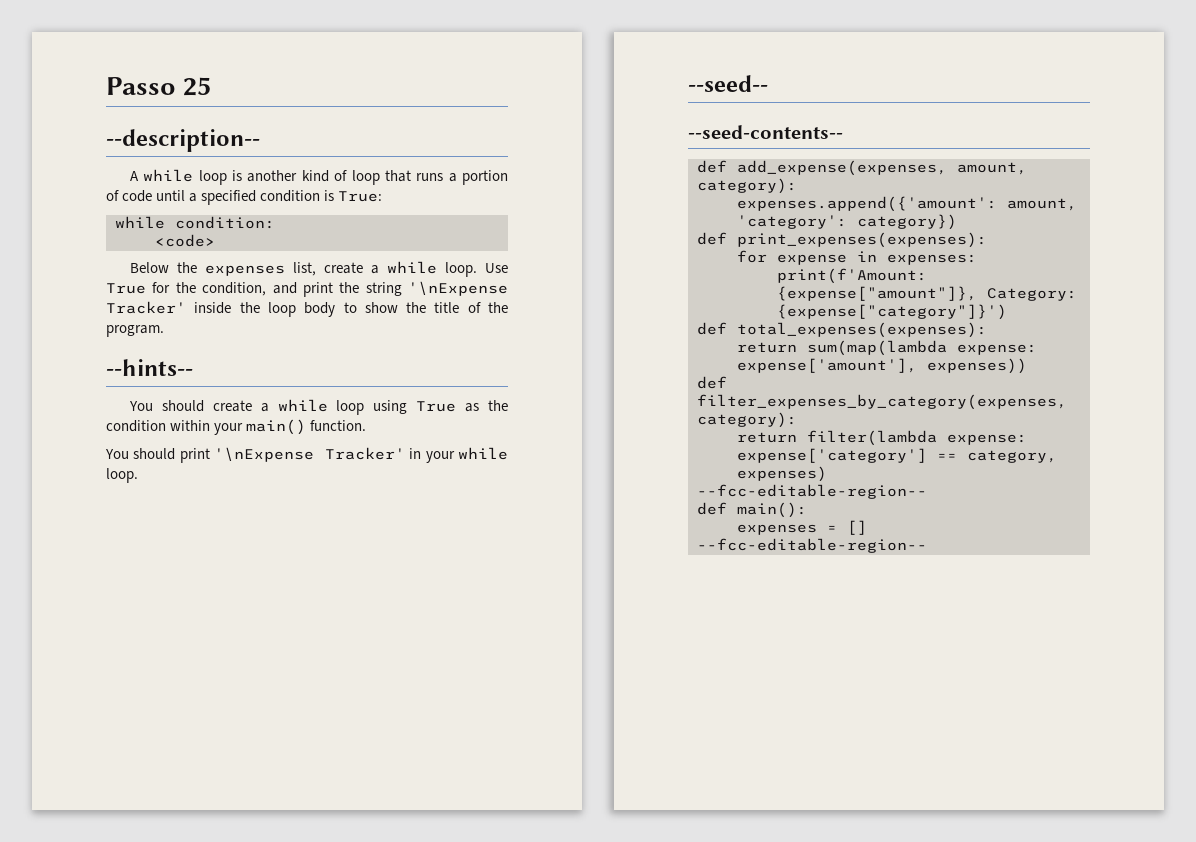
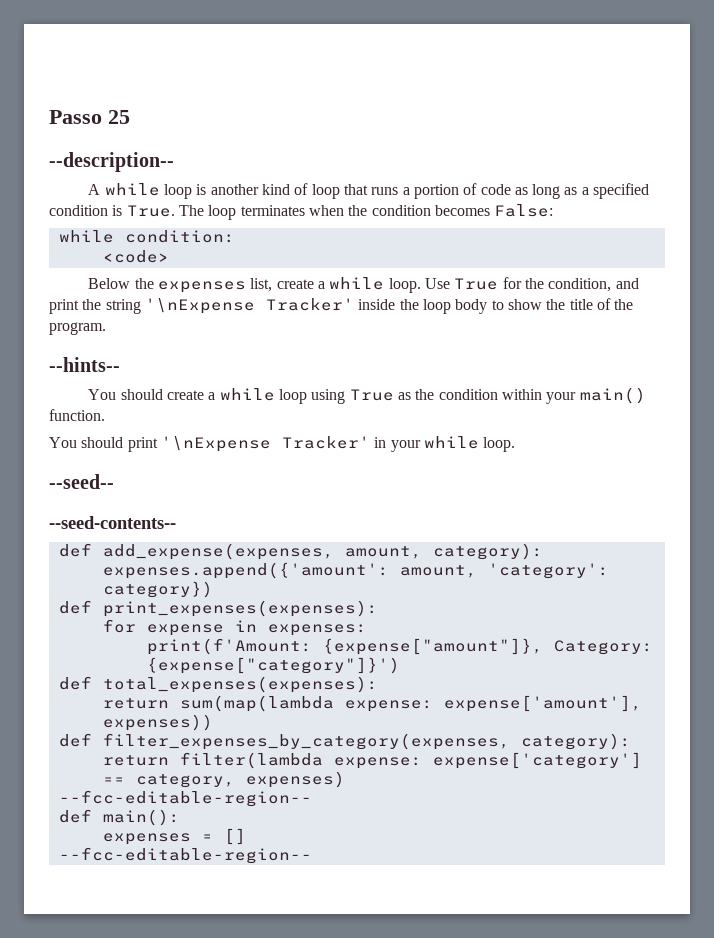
- A while loop is another kind of loop that runs a portion of code until a specified condition is True:
+ A while loop is another kind of loop that runs a portion of code as long as a specified condition is True. The loop terminates when the condition becomes False:

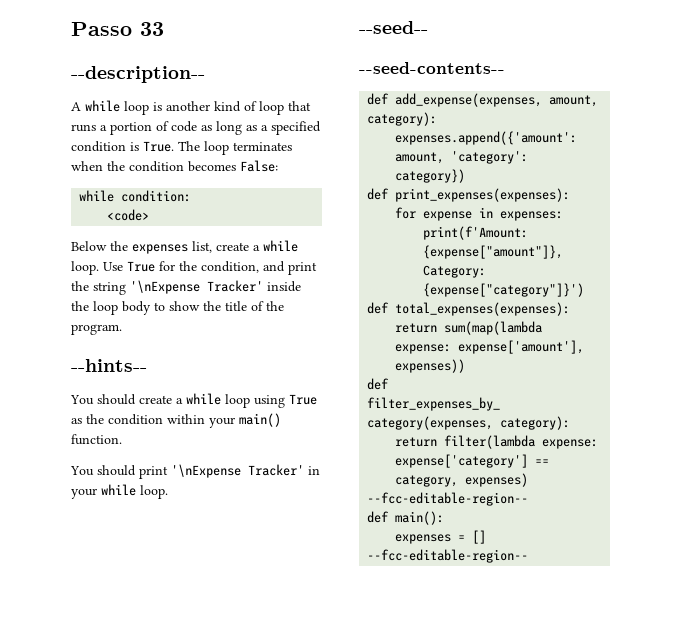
- Passo 25
+ Passo 33

